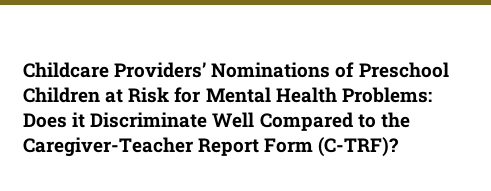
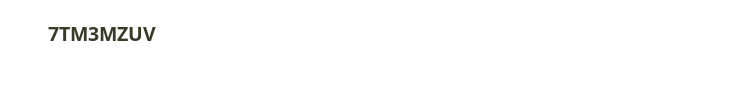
- Childcare Providers’ Nominations of Preschool Children at Risk for Mental Health Problems: Does it Discriminate Well Compared to the Caregiver-Teacher Report Form (C-TRF)?
+ 7TM3MZUV

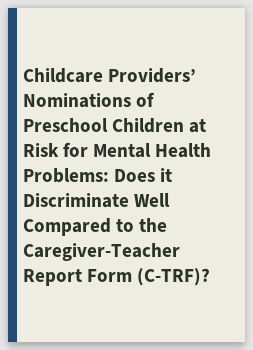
- 7TM3MZUV
+ Childcare Providers’ Nominations of Preschool Children at Risk for Mental Health Problems: Does it Discriminate Well Compared to the Caregiver-Teacher Report Form (C-TRF)?

